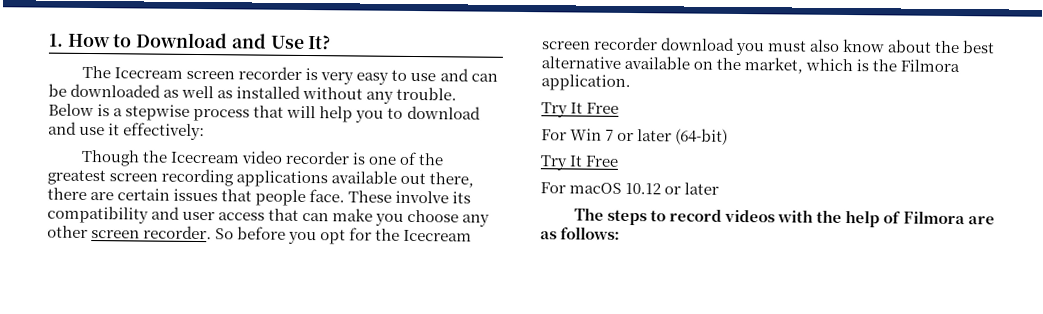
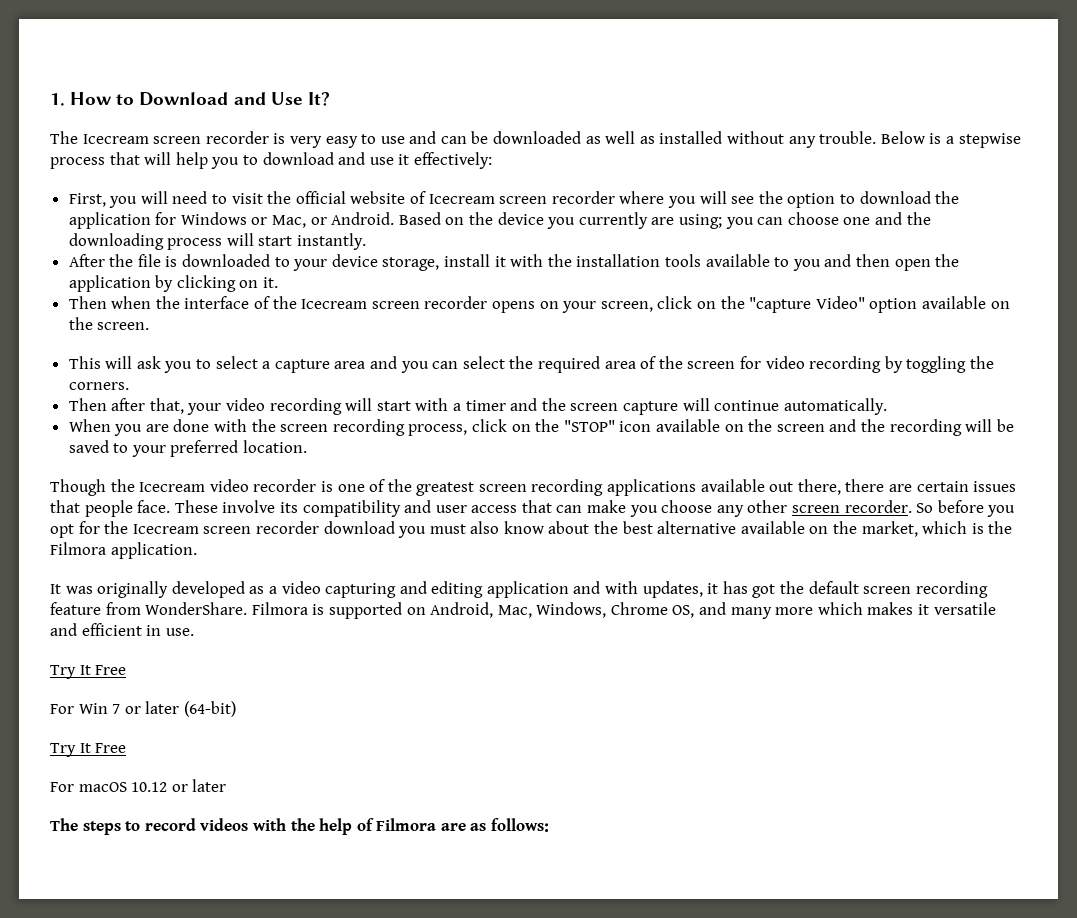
+ First, you will need to visit the official website of Icecream screen recorder where you will see the option to download the application for Windows or Mac, or Android. Based on the device you currently are using; you can choose one and the downloading process will start instantly.
+ After the file is downloaded to your device storage, install it with the installation tools available to you and then open the application by clicking on it.
+ Then when the interface of the Icecream screen recorder opens on your screen, click on the "capture Video" option available on the screen.
+ This will ask you to select a capture area and you can select the required area of the screen for video recording by toggling the corners.
+ Then after that, your video recording will start with a timer and the screen capture will continue automatically.
+ When you are done with the screen recording process, click on the "STOP" icon available on the screen and the recording will be saved to your preferred location.
+ It was originally developed as a video capturing and editing application and with updates, it has got the default screen recording feature from WonderShare. Filmora is supported on Android, Mac, Windows, Chrome OS, and many more which makes it versatile and efficient in use.

